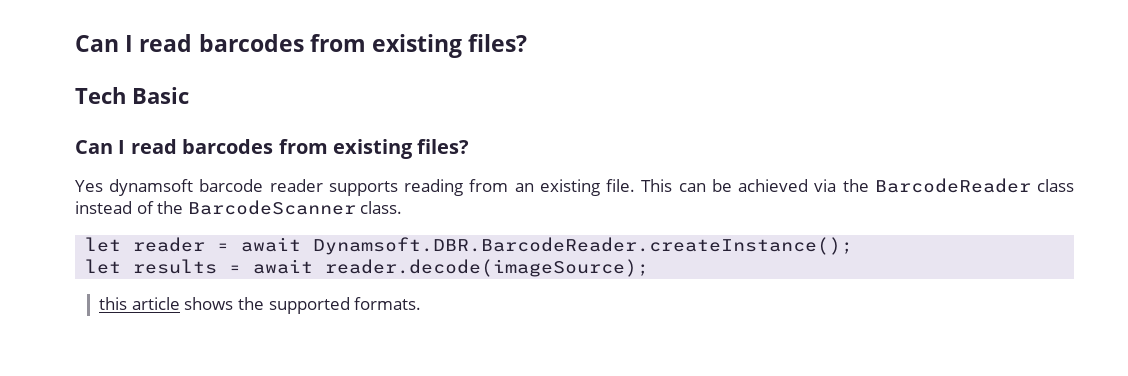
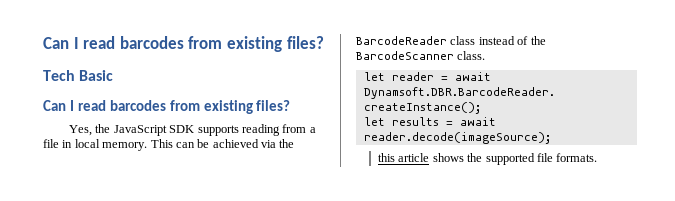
- Yes dynamsoft barcode reader supports reading from an existing file.
+ Yes, the JavaScript SDK supports reading from a file in local memory.
- this article shows the supported formats.
+ this article shows the supported file formats.

